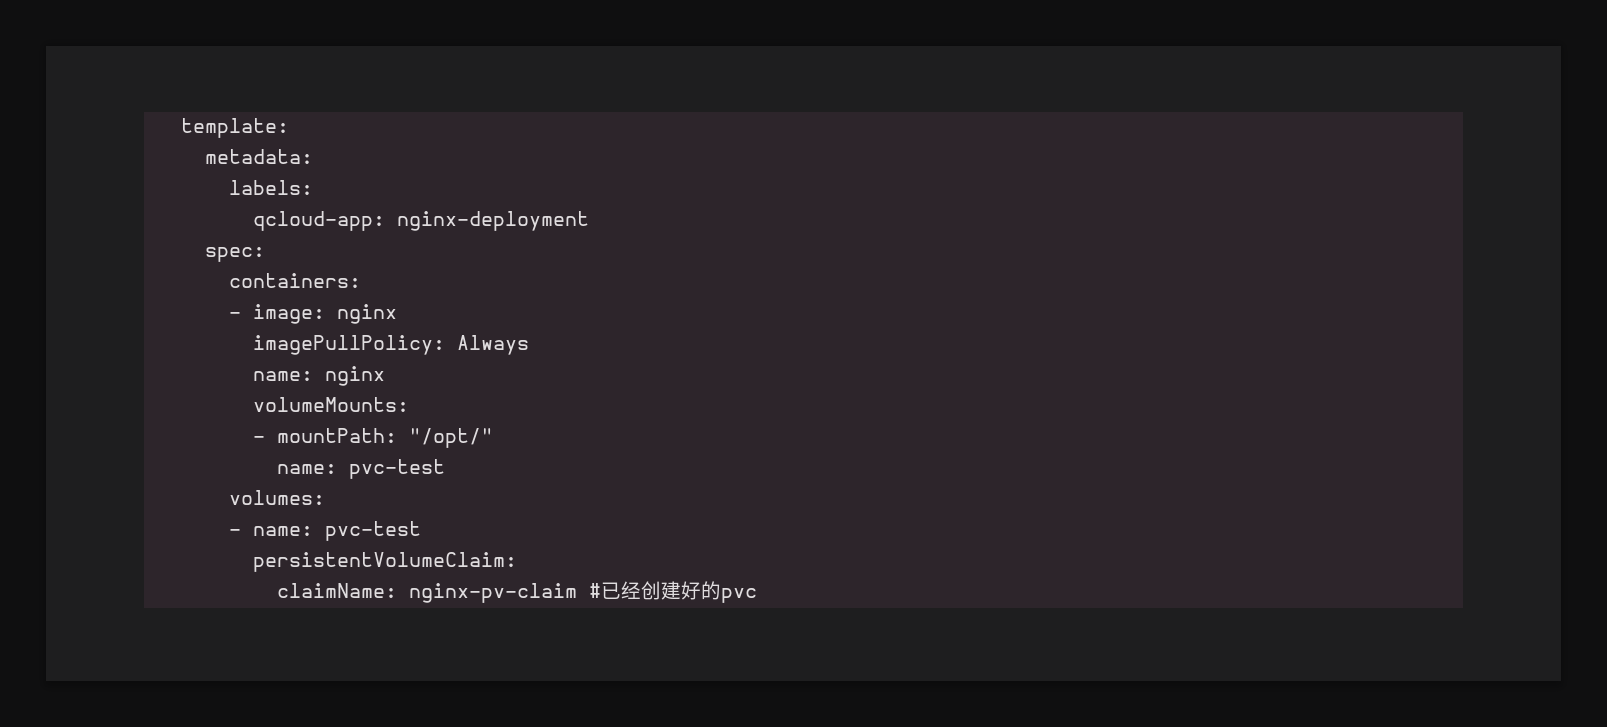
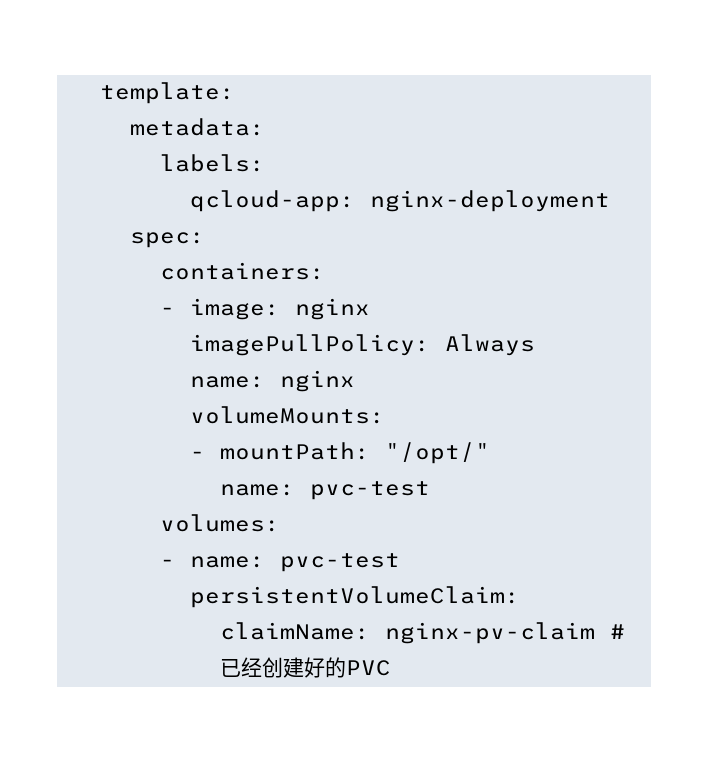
- claimName: nginx-pv-claim #已经创建好的pvc
+ claimName: nginx-pv-claim #已经创建好的PVC

